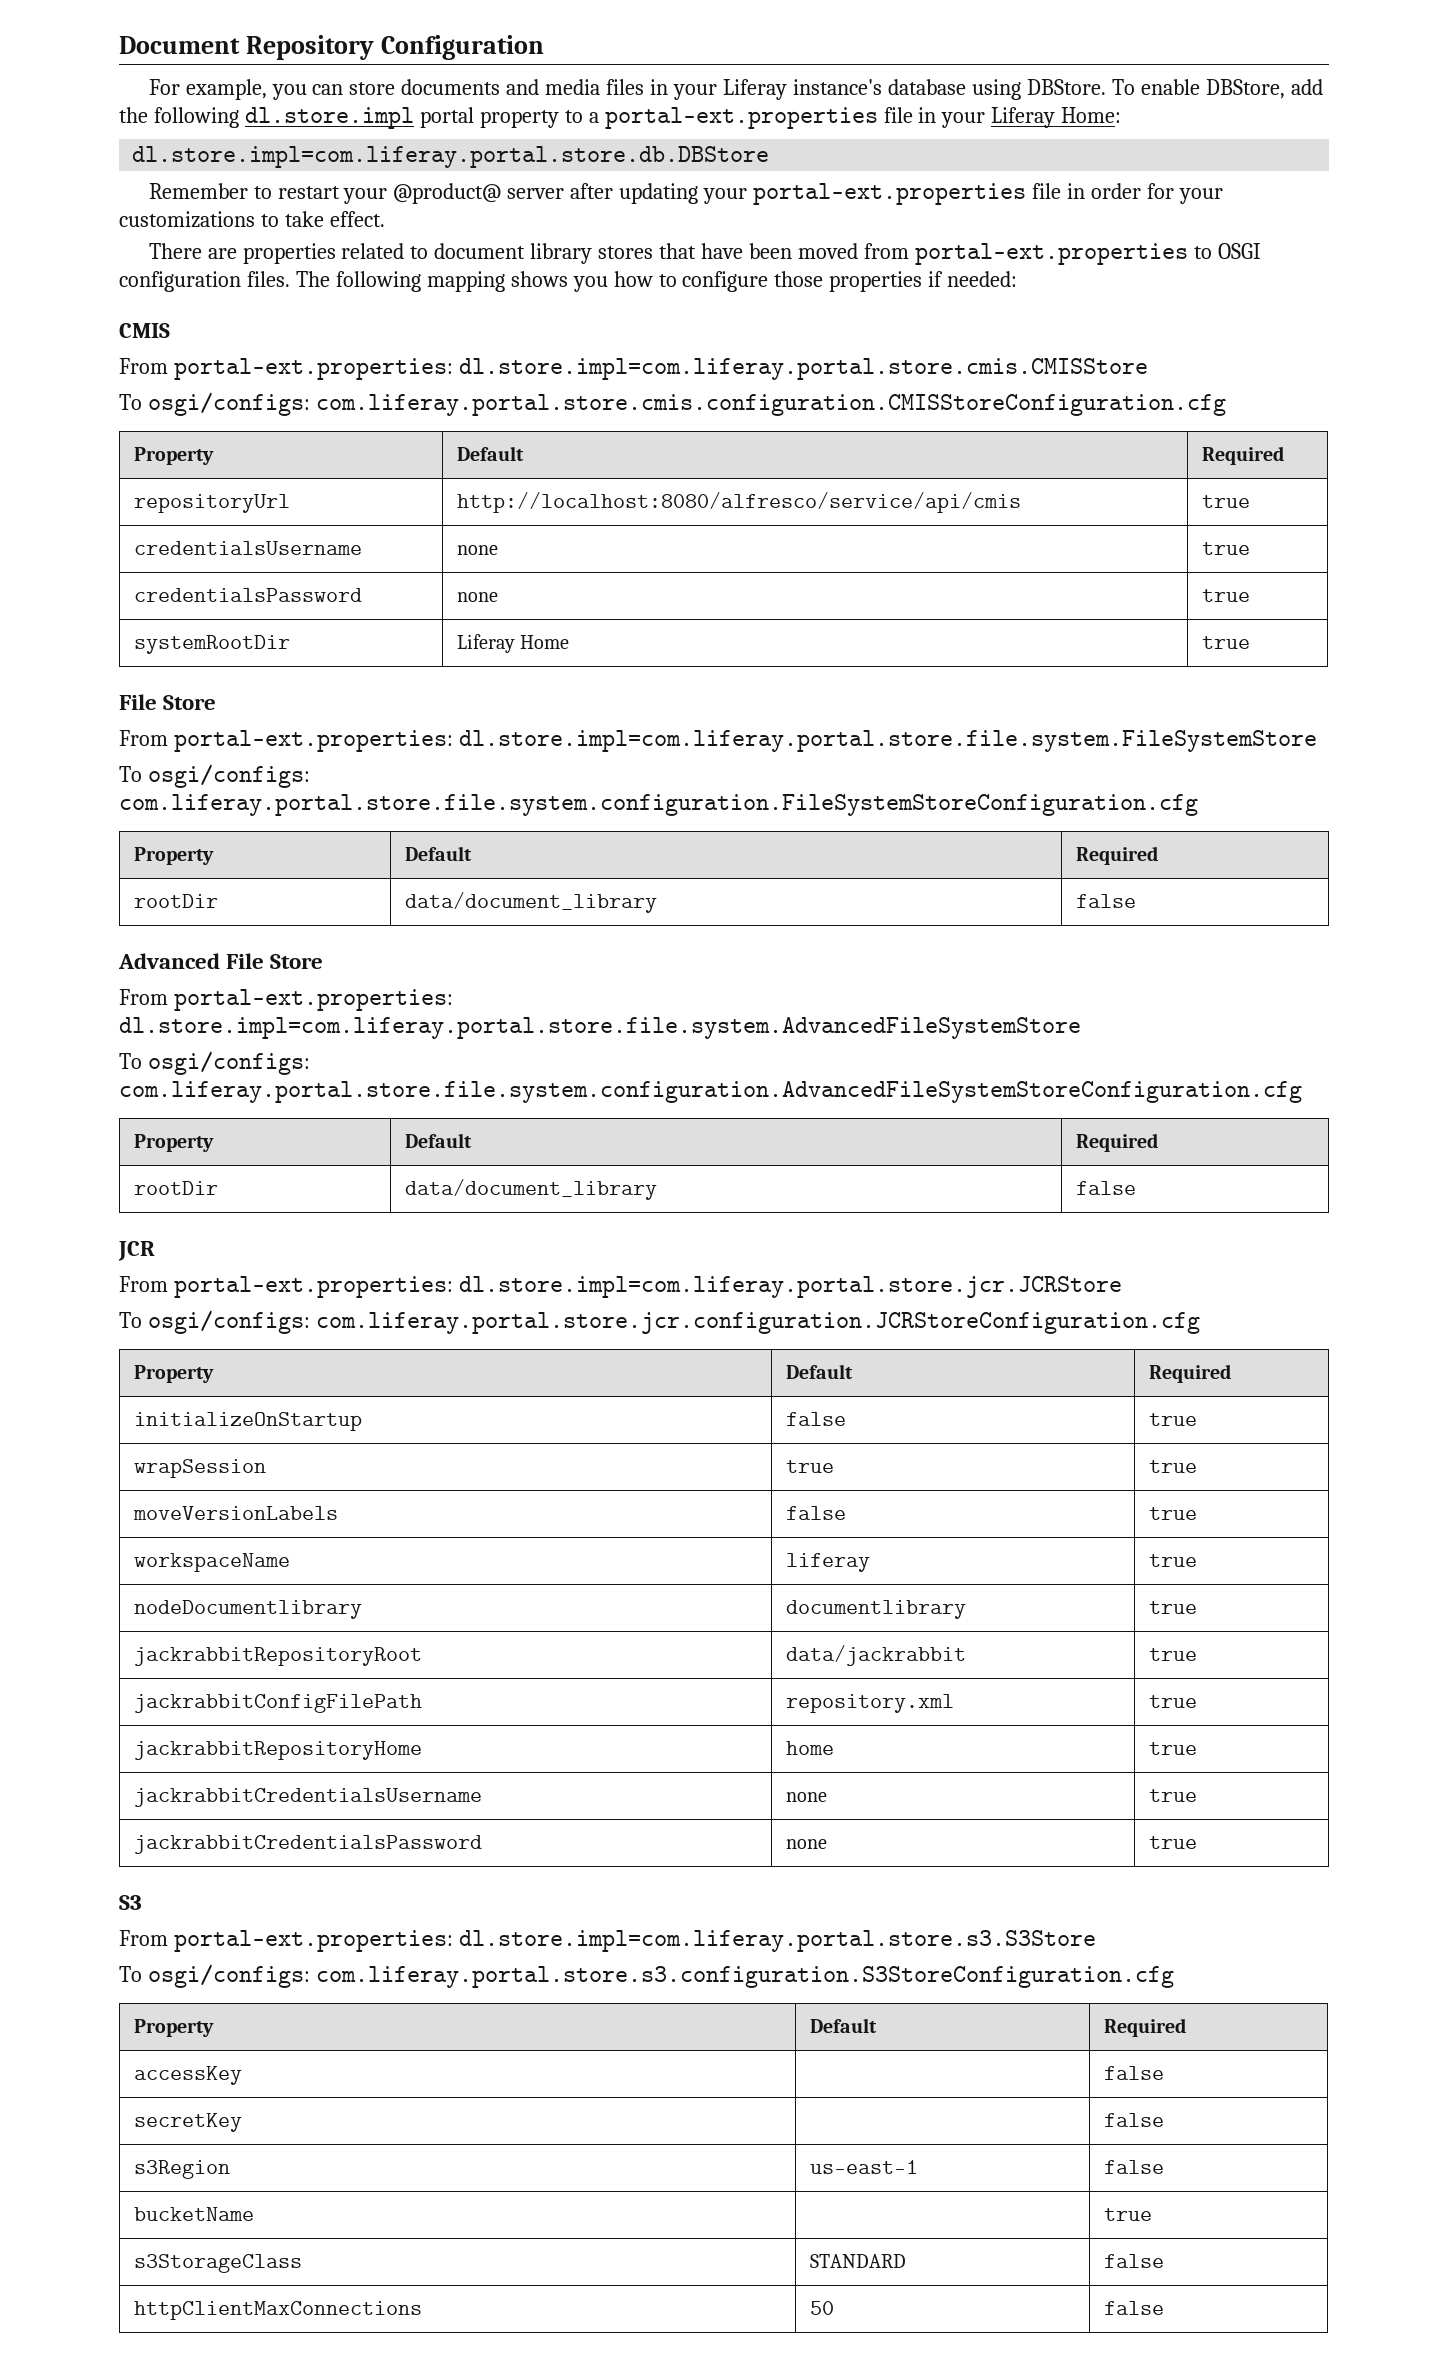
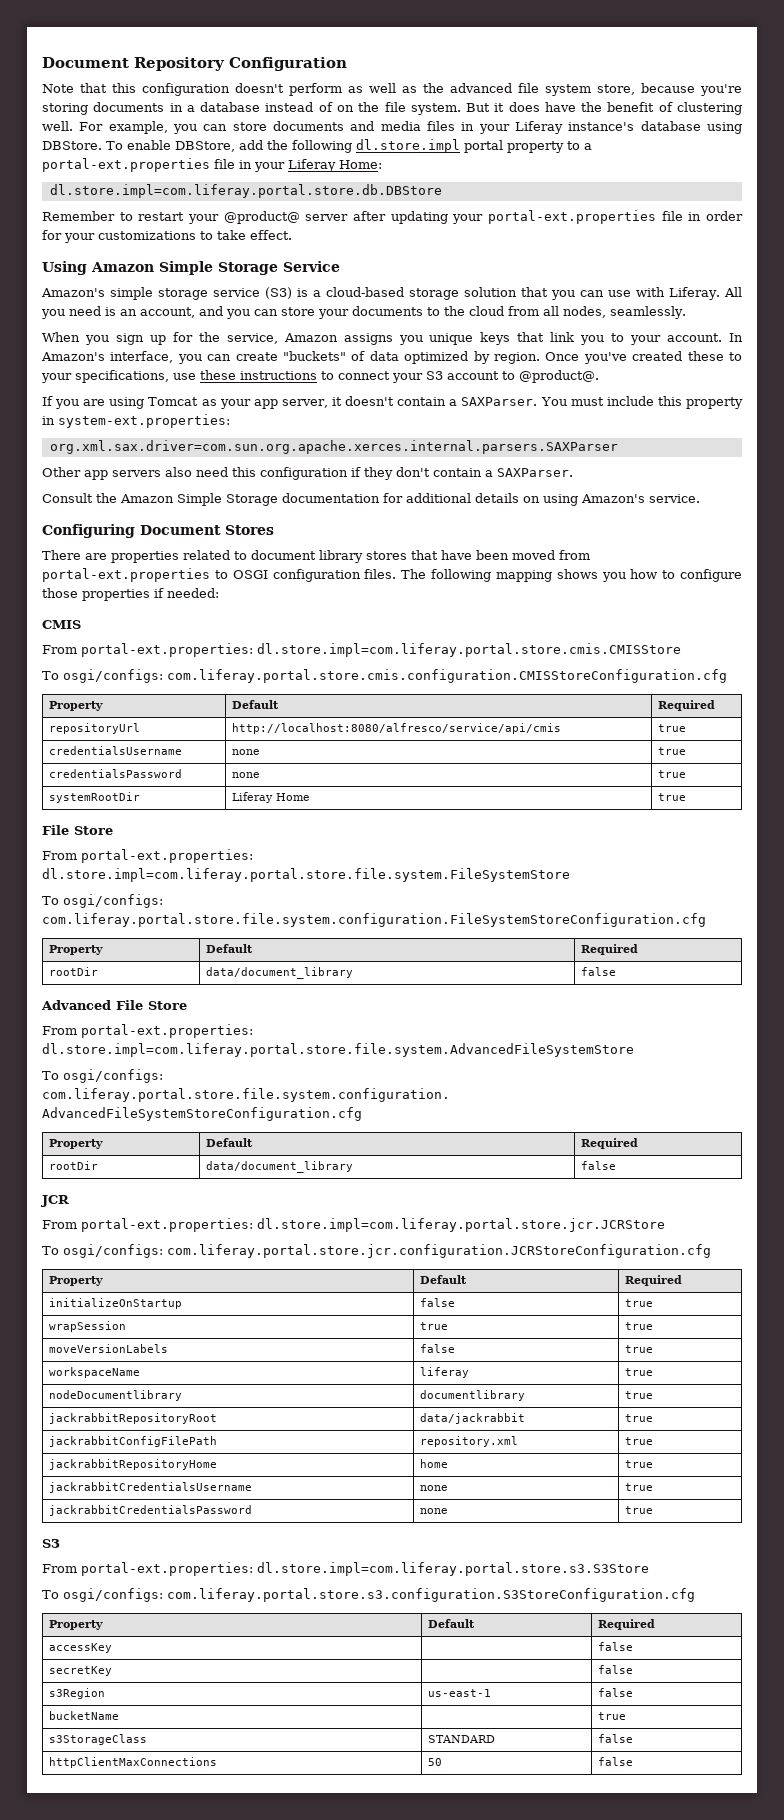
+ Note that this configuration doesn't perform as well as the advanced file system store, because you're storing documents in a database instead of on the file system. But it does have the benefit of clustering well.
+ Using Amazon Simple Storage Service
+ Amazon's simple storage service (S3) is a cloud-based storage solution that you can use with Liferay. All you need is an account, and you can store your documents to the cloud from all nodes, seamlessly.
+ When you sign up for the service, Amazon assigns you unique keys that link you to your account. In Amazon's interface, you can create "buckets" of data optimized by region. Once you've created these to your specifications, use these instructions to connect your S3 account to @product@.
+ If you are using Tomcat as your app server, it doesn't contain a SAXParser. You must include this property in system-ext.properties:
+ org.xml.sax.driver=com.sun.org.apache.xerces.internal.parsers.SAXParser
+ Other app servers also need this configuration if they don't contain a SAXParser.
+ Consult the Amazon Simple Storage documentation for additional details on using Amazon's service.
+ Configuring Document Stores

